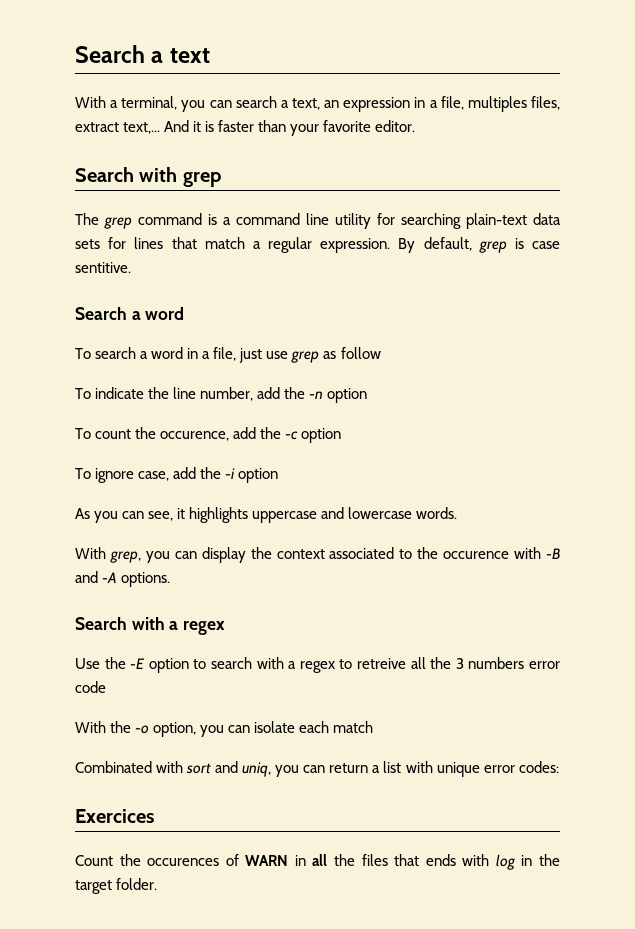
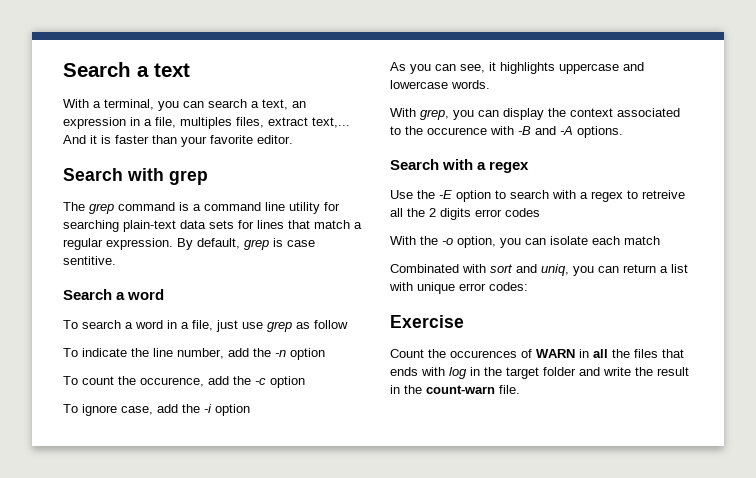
- Use the -E option to search with a regex to retreive all the 3 numbers error code
+ Use the -E option to search with a regex to retreive all the 2 digits error codes
- Exercices
+ Exercise
- Count the occurences of WARN in all the files that ends with log in the target folder.
+ Count the occurences of WARN in all the files that ends with log in the target folder and write the result in the count-warn file.

